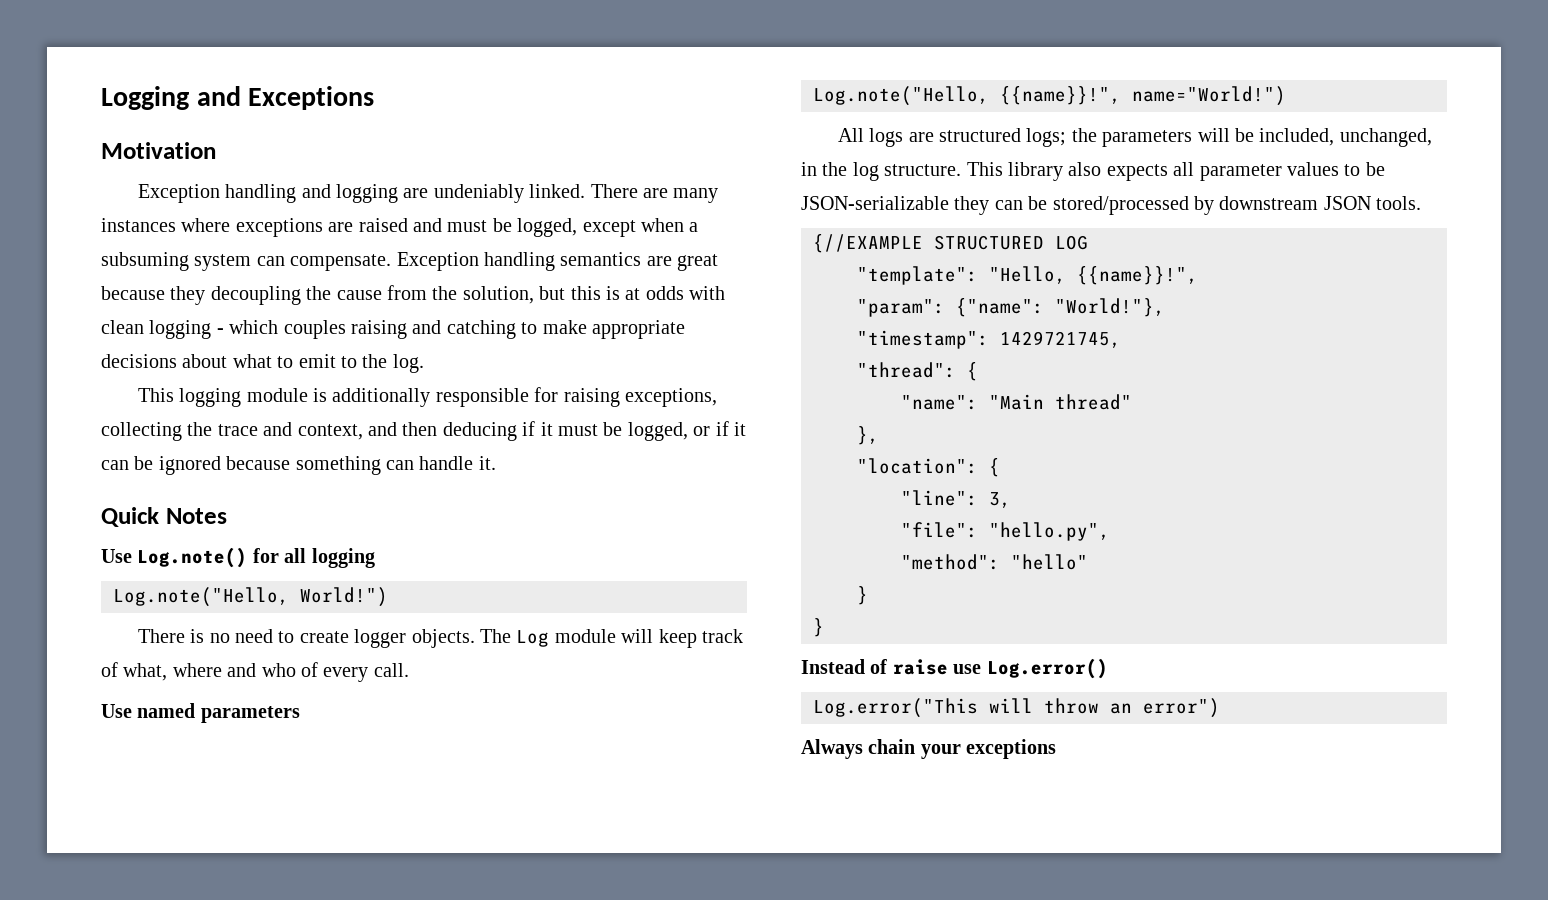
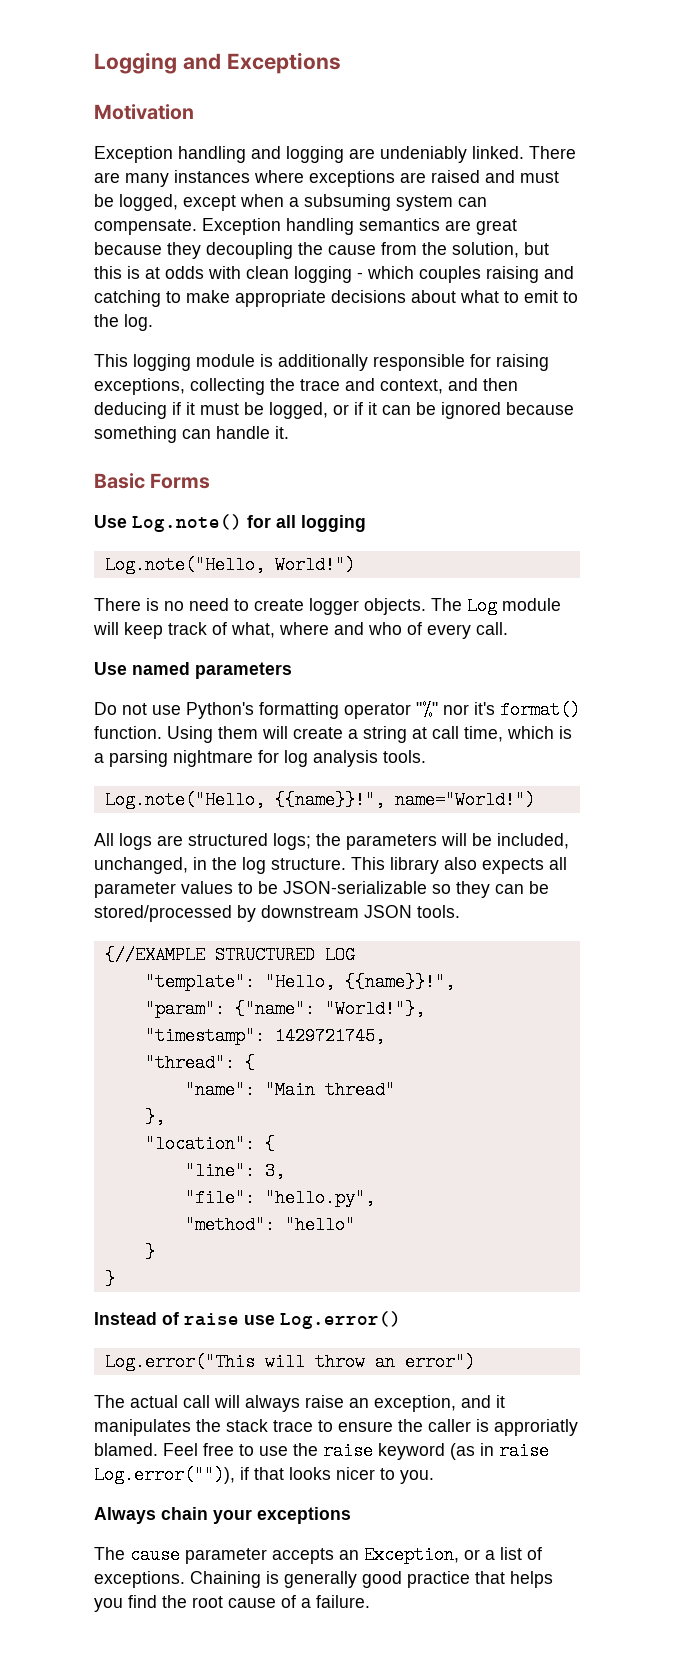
- Quick Notes
+ Basic Forms
+ Do not use Python's formatting operator "%" nor it's format() function. Using them will create a string at call time, which is a parsing nightmare for log analysis tools.
- This library also expects all parameter values to be JSON-serializable they can be stored/processed by downstream JSON tools.
+ This library also expects all parameter values to be JSON-serializable so they can be stored/processed by downstream JSON tools.
+ The actual call will always raise an exception, and it manipulates the stack trace to ensure the caller is approriatly blamed. Feel free to use the raise keyword (as in raise Log.error("")), if that looks nicer to you.
  Always chain your exceptions
+ The cause parameter accepts an Exception, or a list of exceptions. Chaining is generally good practice that helps you find the root cause of a failure.

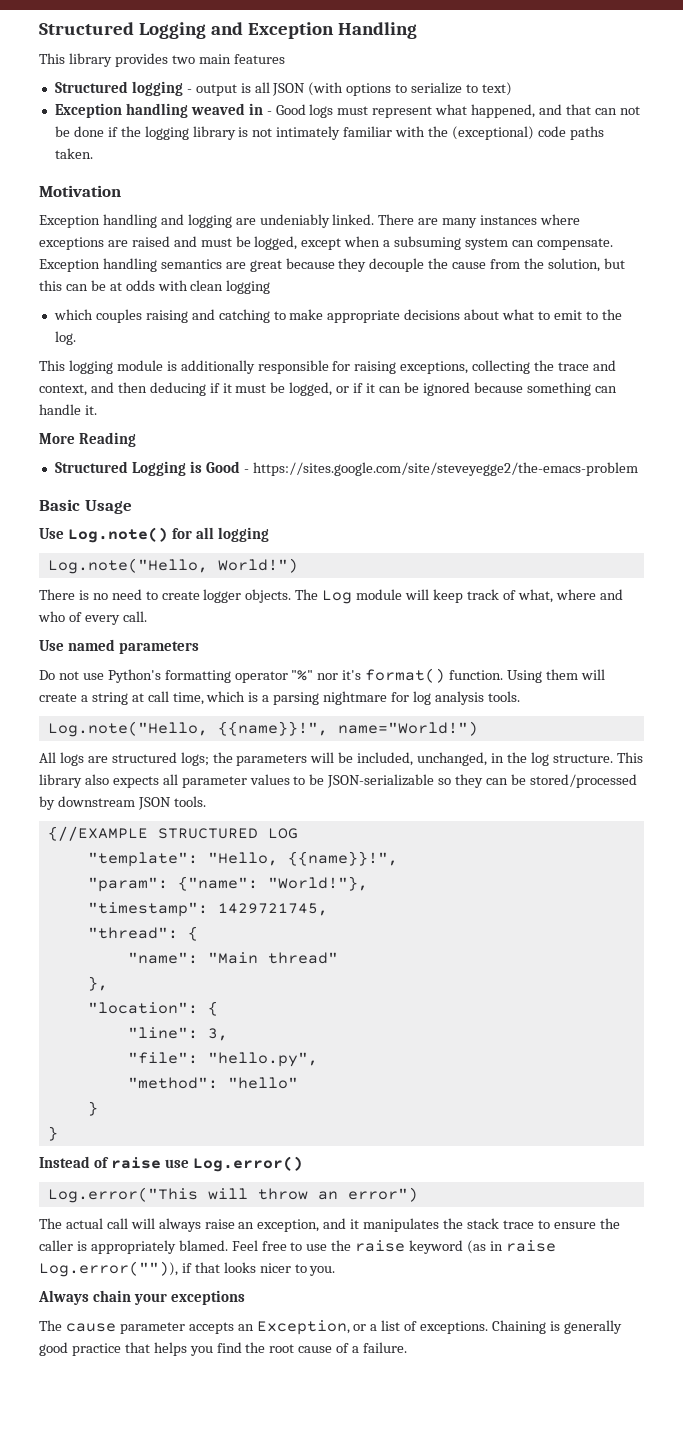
- Logging and Exceptions
+ Structured Logging and Exception Handling
+ This library provides two main features
+ Structured logging - output is all JSON (with options to serialize to text)
+ Exception handling weaved in - Good logs must represent what happened, and that can not be done if the logging library is not intimately familiar with the (exceptional) code paths taken.
- Exception handling semantics are great because they decoupling the cause from the solution, but this is at odds with clean logging - which couples raising and catching to make appropriate decisions about what to emit to the log.
+ Exception handling semantics are great because they decouple the cause from the solution, but this can be at odds with clean logging
+ which couples raising and catching to make appropriate decisions about what to emit to the log.
+ More Reading
+ Structured Logging is Good - https://sites.google.com/site/steveyegge2/the-emacs-problem
- Basic Forms
+ Basic Usage
- The actual call will always raise an exception, and it manipulates the stack trace to ensure the caller is approriatly blamed.
+ The actual call will always raise an exception, and it manipulates the stack trace to ensure the caller is appropriately blamed.

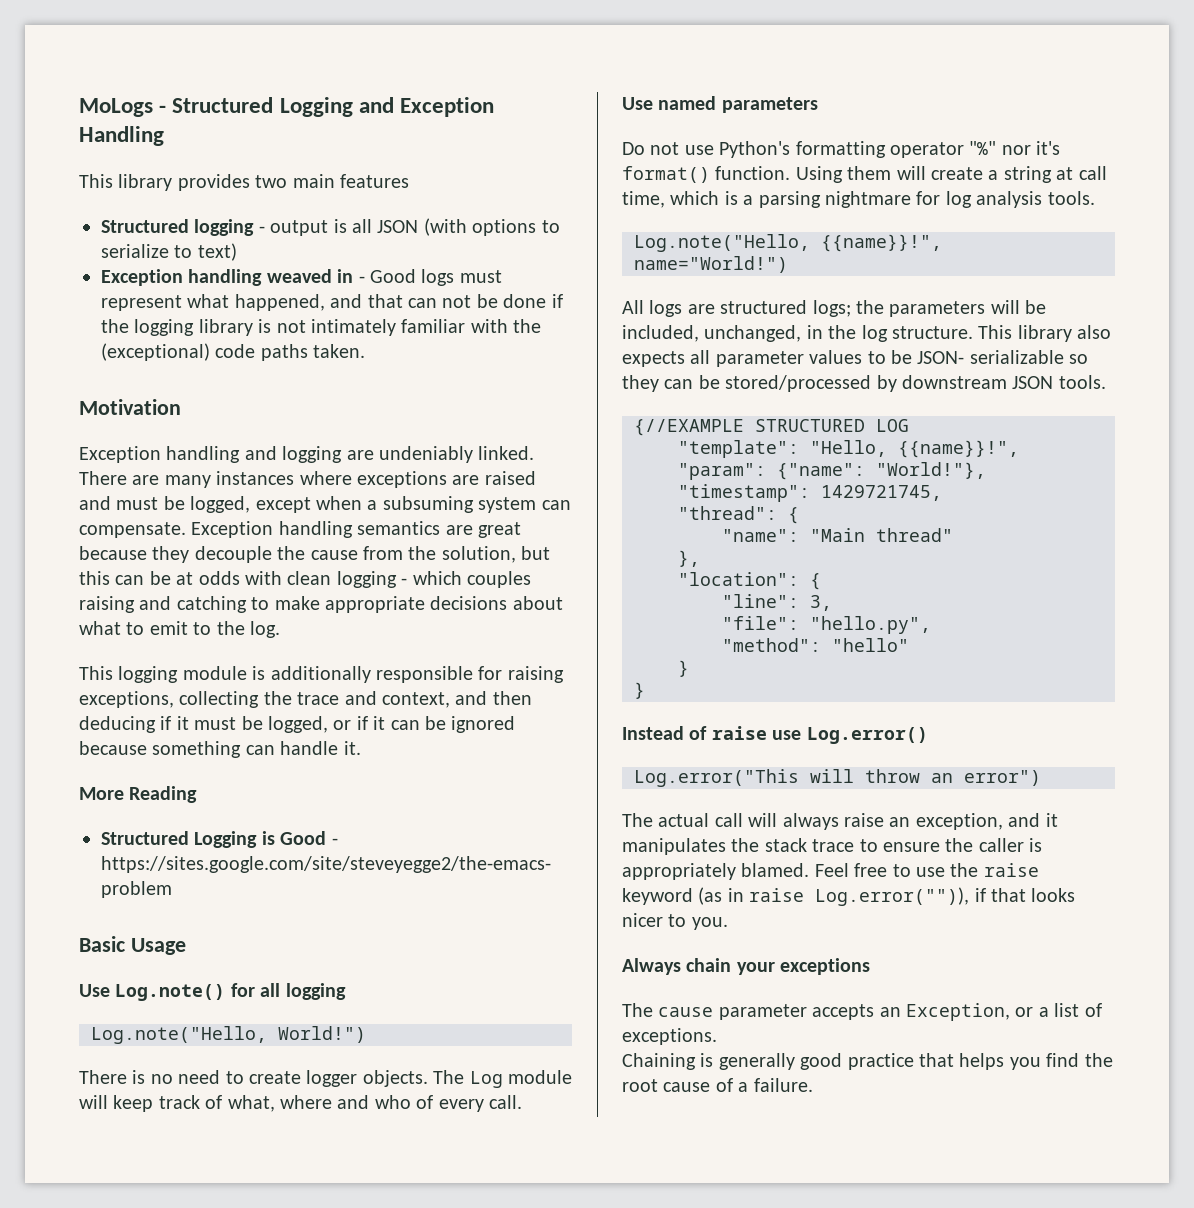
- Structured Logging and Exception Handling
+ MoLogs - Structured Logging and Exception Handling
- Exception handling semantics are great because they decouple the cause from the solution, but this can be at odds with clean logging
- which couples raising and catching to make appropriate decisions about what to emit to the log.
+ Exception handling semantics are great because they decouple the cause from the solution, but this can be at odds with clean logging - which couples raising and catching to make appropriate decisions about what to emit to the log.
- This library also expects all parameter values to be JSON-serializable so they can be stored/processed by downstream JSON tools.
+ This library also expects all parameter values to be JSON- serializable so they can be stored/processed by downstream JSON tools.
- The cause parameter accepts an Exception, or a list of exceptions. Chaining is generally good practice that helps you find the root cause of a failure.
+ The cause parameter accepts an Exception, or a list of exceptions.
+ Chaining is generally good practice that helps you find the root cause of a failure.

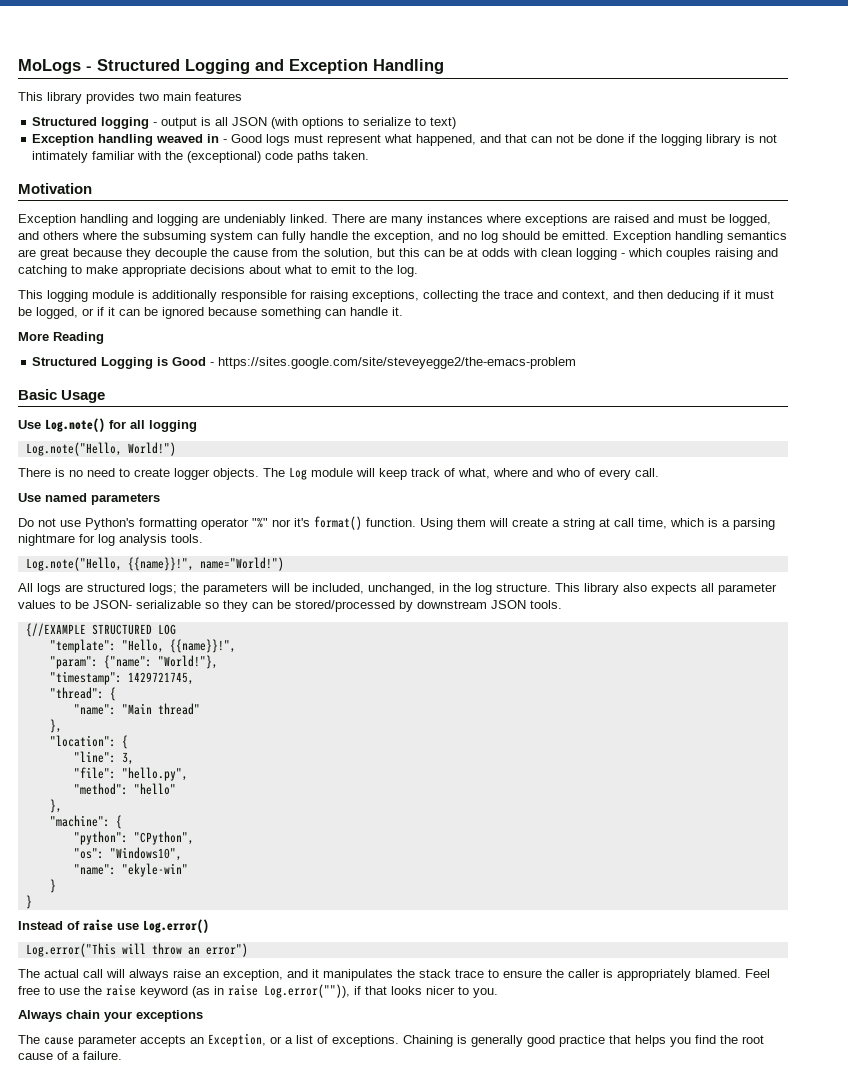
- There are many instances where exceptions are raised and must be logged, except when a subsuming system can compensate.
+ There are many instances where exceptions are raised and must be logged, and others where the subsuming system can fully handle the exception, and no log should be emitted.
  "method": "hello"
+ },
+ "machine": {
+ "python": "CPython",
+ "os": "Windows10",
+ "name": "ekyle-win"
- The cause parameter accepts an Exception, or a list of exceptions.
- Chaining is generally good practice that helps you find the root cause of a failure.
+ The cause parameter accepts an Exception, or a list of exceptions. Chaining is generally good practice that helps you find the root cause of a failure.

